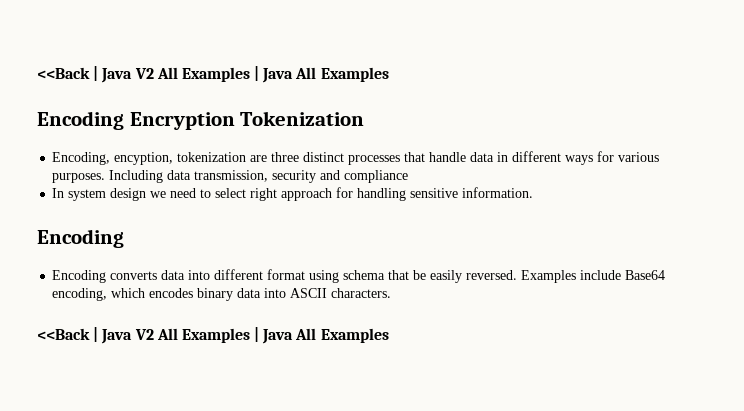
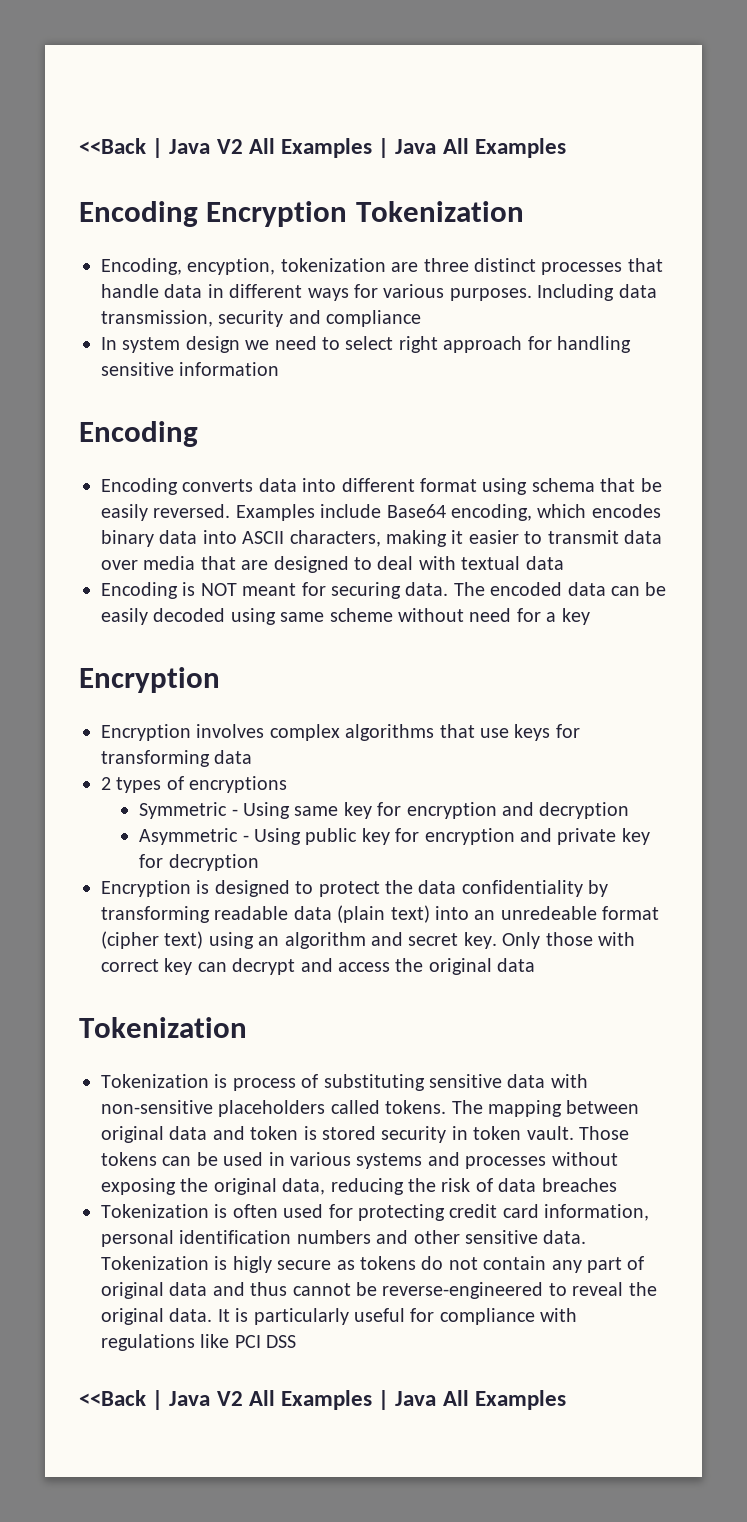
- In system design we need to select right approach for handling sensitive information.
+ In system design we need to select right approach for handling sensitive information
- Examples include Base64 encoding, which encodes binary data into ASCII characters.
+ Examples include Base64 encoding, which encodes binary data into ASCII characters, making it easier to transmit data over media that are designed to deal with textual data
+ Encoding is NOT meant for securing data. The encoded data can be easily decoded using same scheme without need for a key
+ Encryption
+ Encryption involves complex algorithms that use keys for transforming data
+ 2 types of encryptions
+ Symmetric - Using same key for encryption and decryption
+ Asymmetric - Using public key for encryption and private key for decryption
+ Encryption is designed to protect the data confidentiality by transforming readable data (plain text) into an unredeable format (cipher text) using an algorithm and secret key. Only those with correct key can decrypt and access the original data
+ Tokenization
+ Tokenization is process of substituting sensitive data with non-sensitive placeholders called tokens. The mapping between original data and token is stored security in token vault. Those tokens can be used in various systems and processes without exposing the original data, reducing the risk of data breaches
+ Tokenization is often used for protecting credit card information, personal identification numbers and other sensitive data. Tokenization is higly secure as tokens do not contain any part of original data and thus cannot be reverse-engineered to reveal the original data. It is particularly useful for compliance with regulations like PCI DSS

